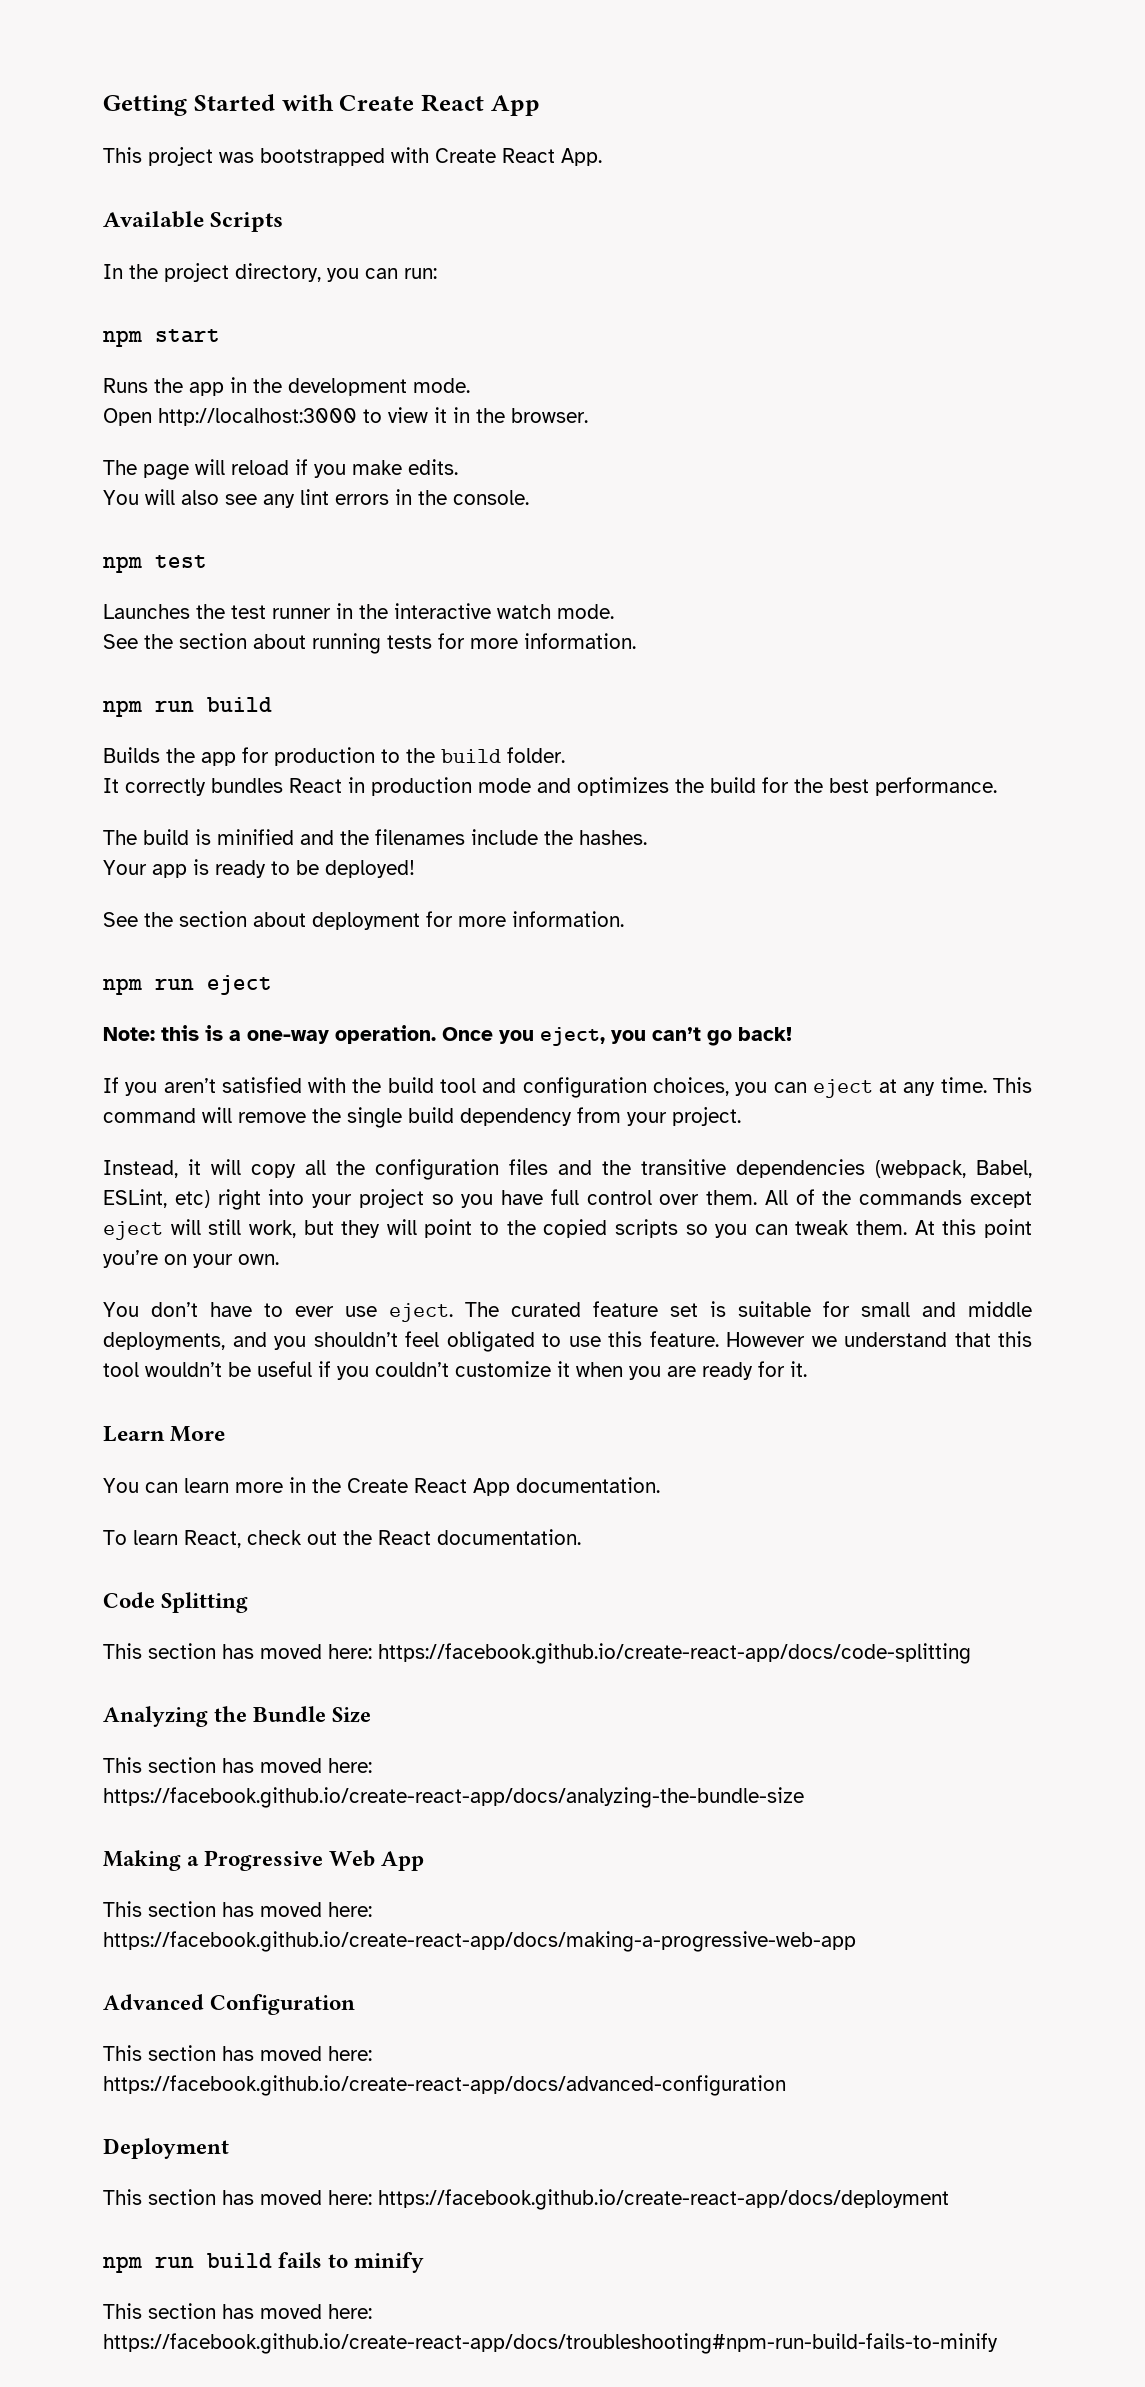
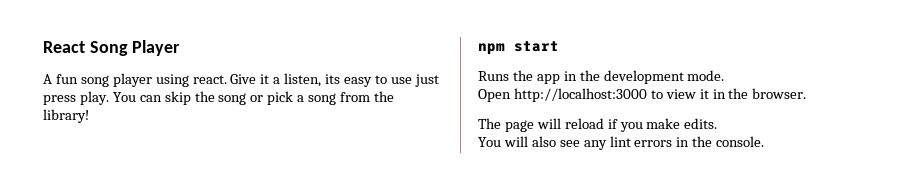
- Getting Started with Create React App
- This project was bootstrapped with Create React App.
- Available Scripts
- In the project directory, you can run:
+ React Song Player
+ A fun song player using react. Give it a listen, its easy to use just press play. You can skip the song or pick a song from the library!
- npm test
- Launches the test runner in the interactive watch mode.
- See the section about running tests for more information.
- npm run build
- Builds the app for production to the build folder.
- It correctly bundles React in production mode and optimizes the build for the best performance.
- The build is minified and the filenames include the hashes.
- Your app is ready to be deployed!
- See the section about deployment for more information.
- npm run eject
- Note: this is a one-way operation. Once you eject, you can’t go back!
- If you aren’t satisfied with the build tool and configuration choices, you can eject at any time. This command will remove the single build dependency from your project.
- Instead, it will copy all the configuration files and the transitive dependencies (webpack, Babel, ESLint, etc) right into your project so you have full control over them. All of the commands except eject will still work, but they will point to the copied scripts so you can tweak them. At this point you’re on your own.
- You don’t have to ever use eject. The curated feature set is suitable for small and middle deployments, and you shouldn’t feel obligated to use this feature. However we understand that this tool wouldn’t be useful if you couldn’t customize it when you are ready for it.
- Learn More
- You can learn more in the Create React App documentation.
- To learn React, check out the React documentation.
- Code Splitting
- This section has moved here: https://facebook.github.io/create-react-app/docs/code-splitting
- Analyzing the Bundle Size
- This section has moved here: https://facebook.github.io/create-react-app/docs/analyzing-the-bundle-size
- Making a Progressive Web App
- This section has moved here: https://facebook.github.io/create-react-app/docs/making-a-progressive-web-app
- Advanced Configuration
- This section has moved here: https://facebook.github.io/create-react-app/docs/advanced-configuration
- Deployment
- This section has moved here: https://facebook.github.io/create-react-app/docs/deployment
- npm run build fails to minify
- This section has moved here: https://facebook.github.io/create-react-app/docs/troubleshooting#npm-run-build-fails-to-minify

